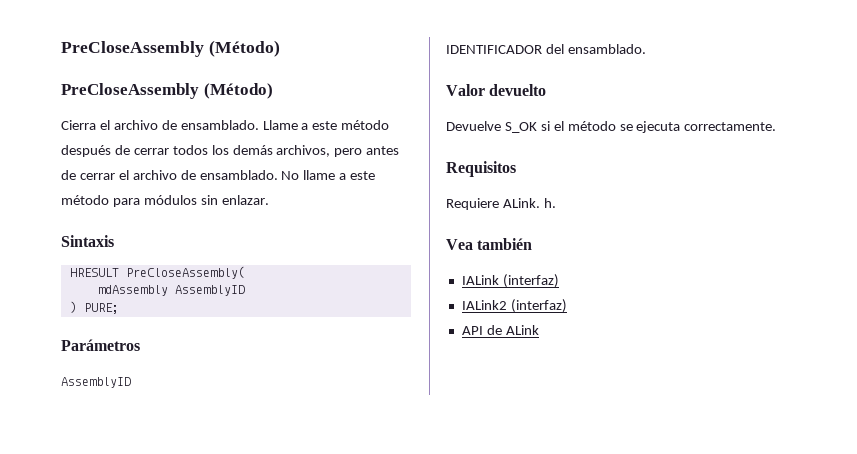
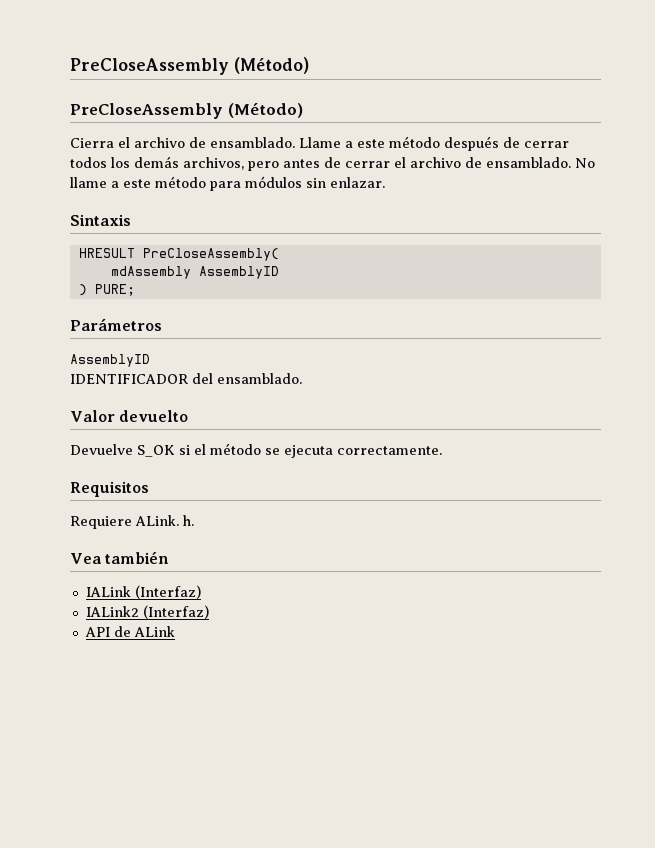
- IALink (interfaz)
+ IALink (Interfaz)
- IALink2 (interfaz)
+ IALink2 (Interfaz)

